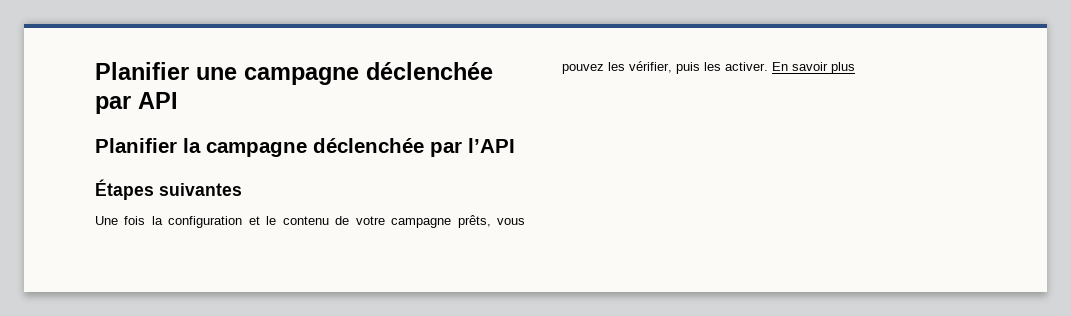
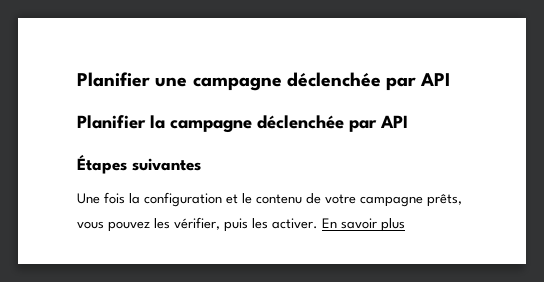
- Planifier la campagne déclenchée par l’API
+ Planifier la campagne déclenchée par API

